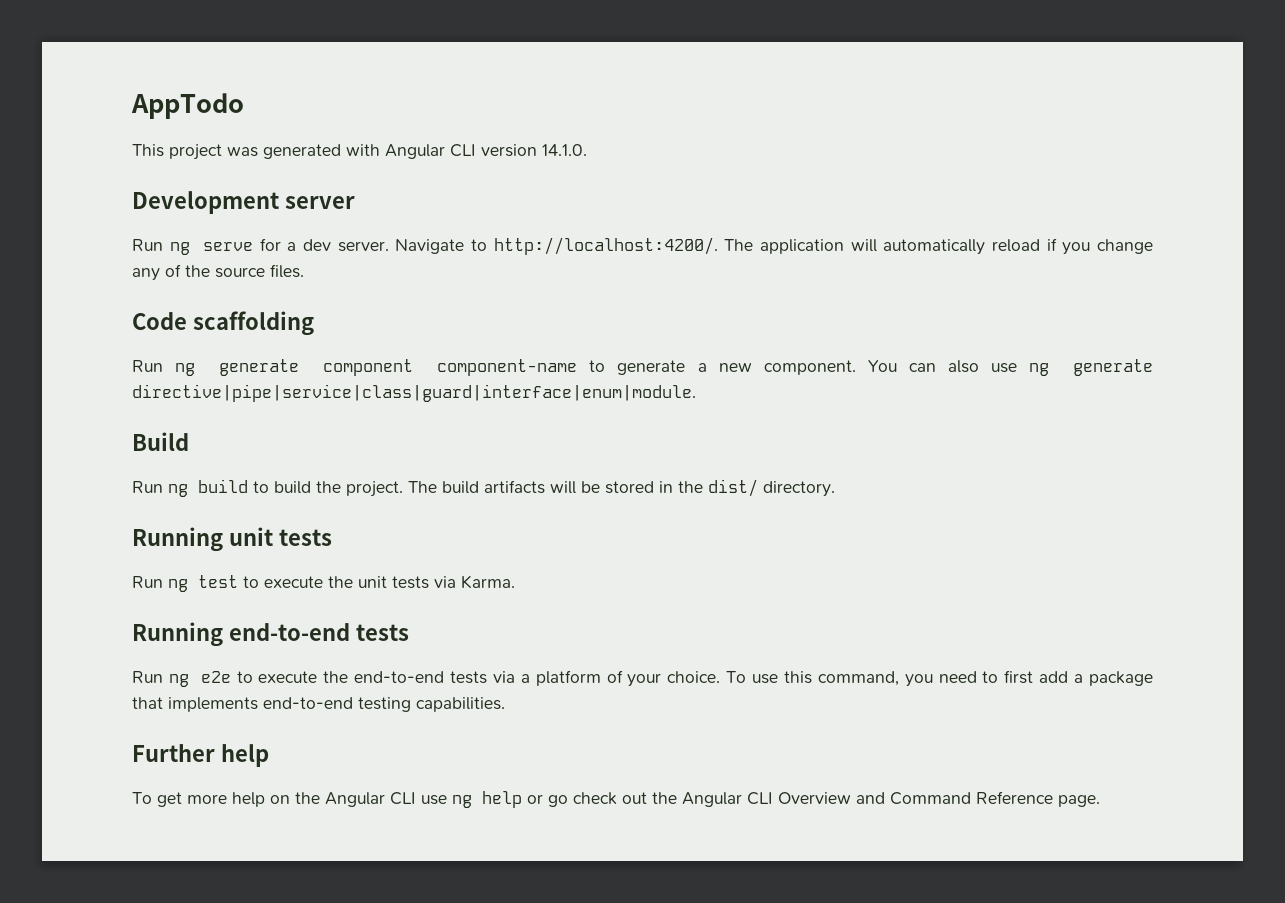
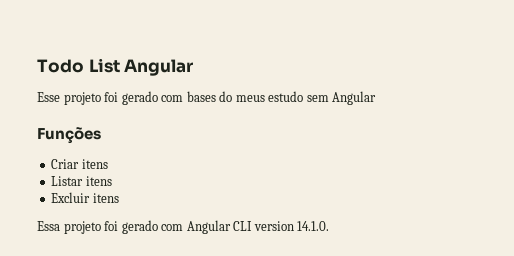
- AppTodo
- This project was generated with Angular CLI version 14.1.0.
- Development server
- Run ng serve for a dev server. Navigate to http://localhost:4200/. The application will automatically reload if you change any of the source files.
- Code scaffolding
- Run ng generate component component-name to generate a new component. You can also use ng generate directive|pipe|service|class|guard|interface|enum|module.
- Build
- Run ng build to build the project. The build artifacts will be stored in the dist/ directory.
- Running unit tests
- Run ng test to execute the unit tests via Karma.
- Running end-to-end tests
- Run ng e2e to execute the end-to-end tests via a platform of your choice. To use this command, you need to first add a package that implements end-to-end testing capabilities.
- Further help
- To get more help on the Angular CLI use ng help or go check out the Angular CLI Overview and Command Reference page.
+ Todo List Angular
+ Esse projeto foi gerado com bases do meus estudo sem Angular
+ Funções
+ Criar itens
+ Listar itens
+ Excluir itens
+ Essa projeto foi gerado com Angular CLI version 14.1.0.

